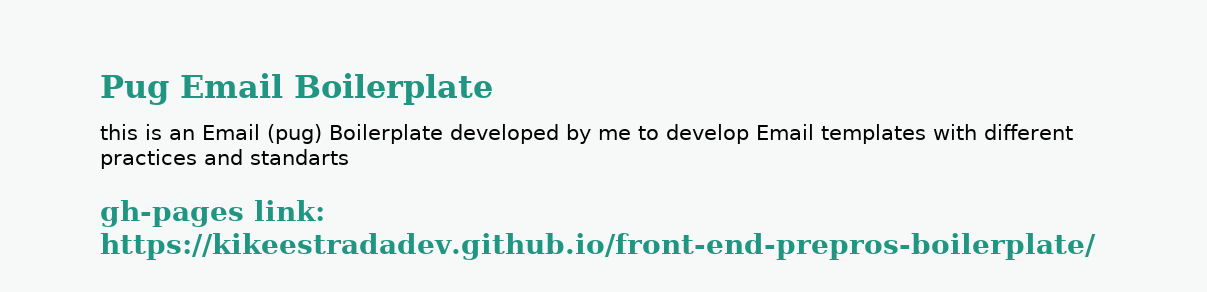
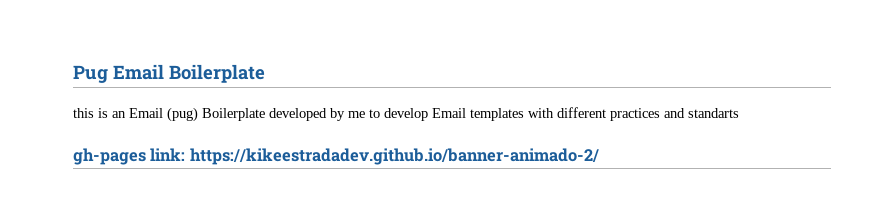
- gh-pages link: https://kikeestradadev.github.io/front-end-prepros-boilerplate/
+ gh-pages link: https://kikeestradadev.github.io/banner-animado-2/

